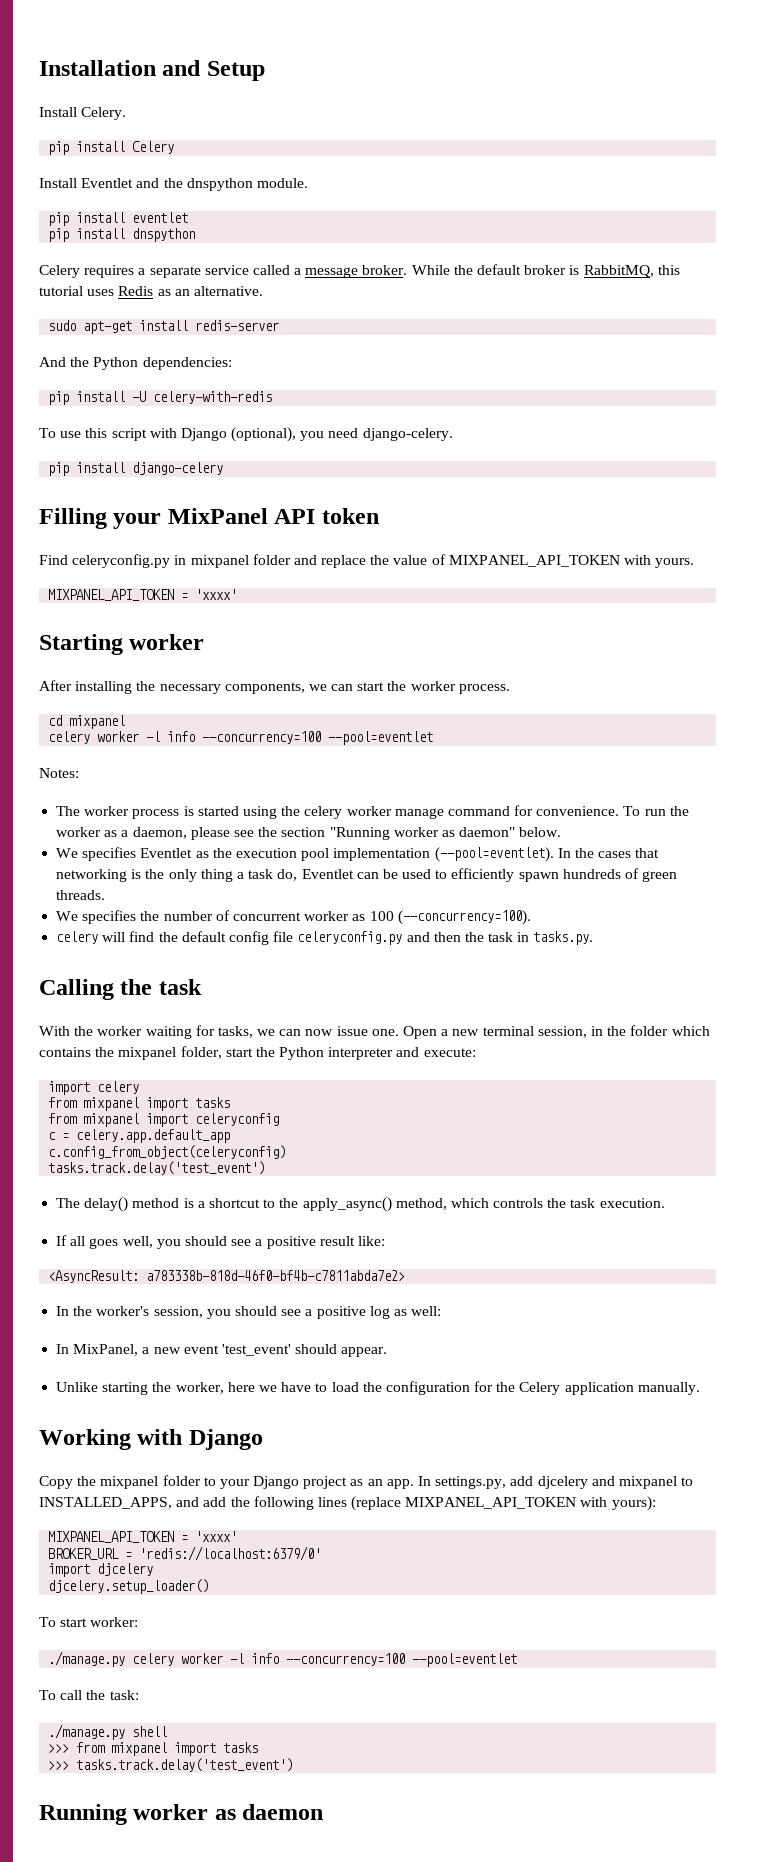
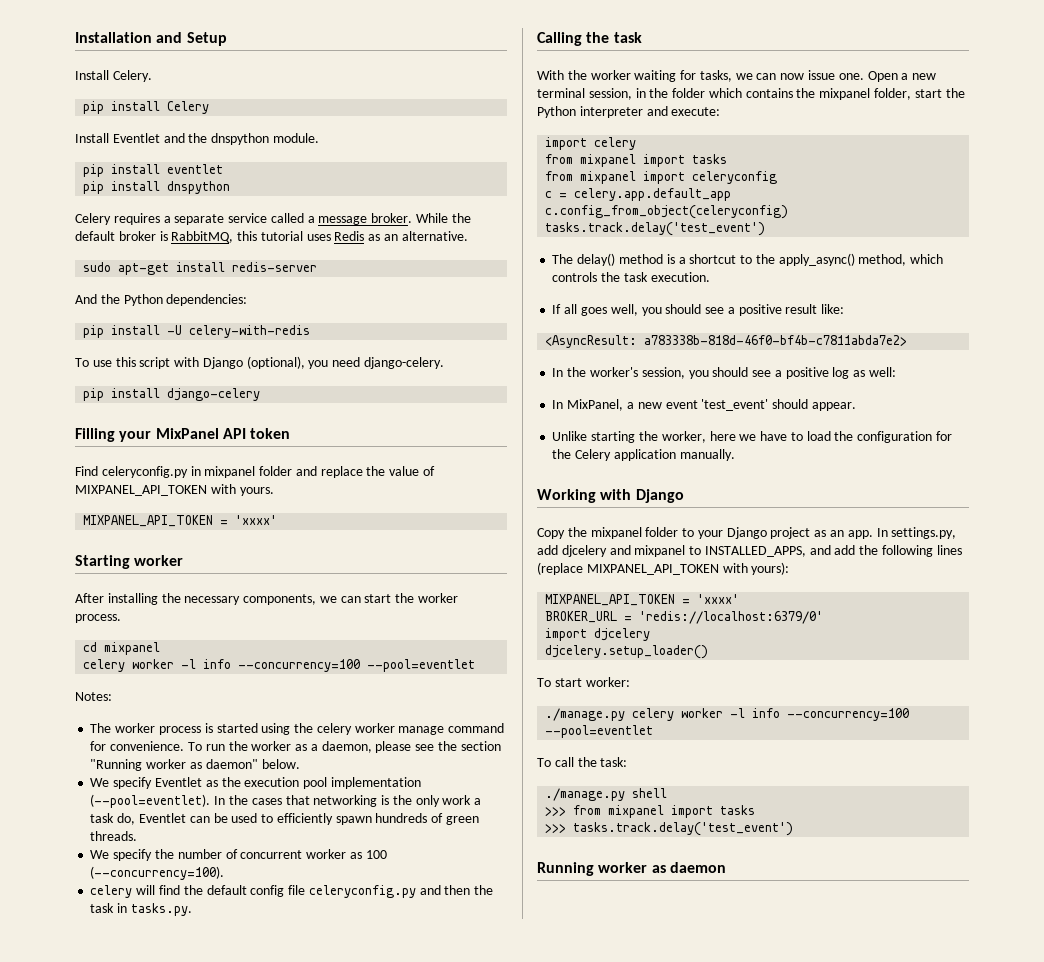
- We specifies Eventlet as the execution pool implementation (--pool=eventlet).
+ We specify Eventlet as the execution pool implementation (--pool=eventlet).
- In the cases that networking is the only thing a task do, Eventlet can be used to efficiently spawn hundreds of green threads.
+ In the cases that networking is the only work a task do, Eventlet can be used to efficiently spawn hundreds of green threads.
- We specifies the number of concurrent worker as 100 (--concurrency=100).
+ We specify the number of concurrent worker as 100 (--concurrency=100).

